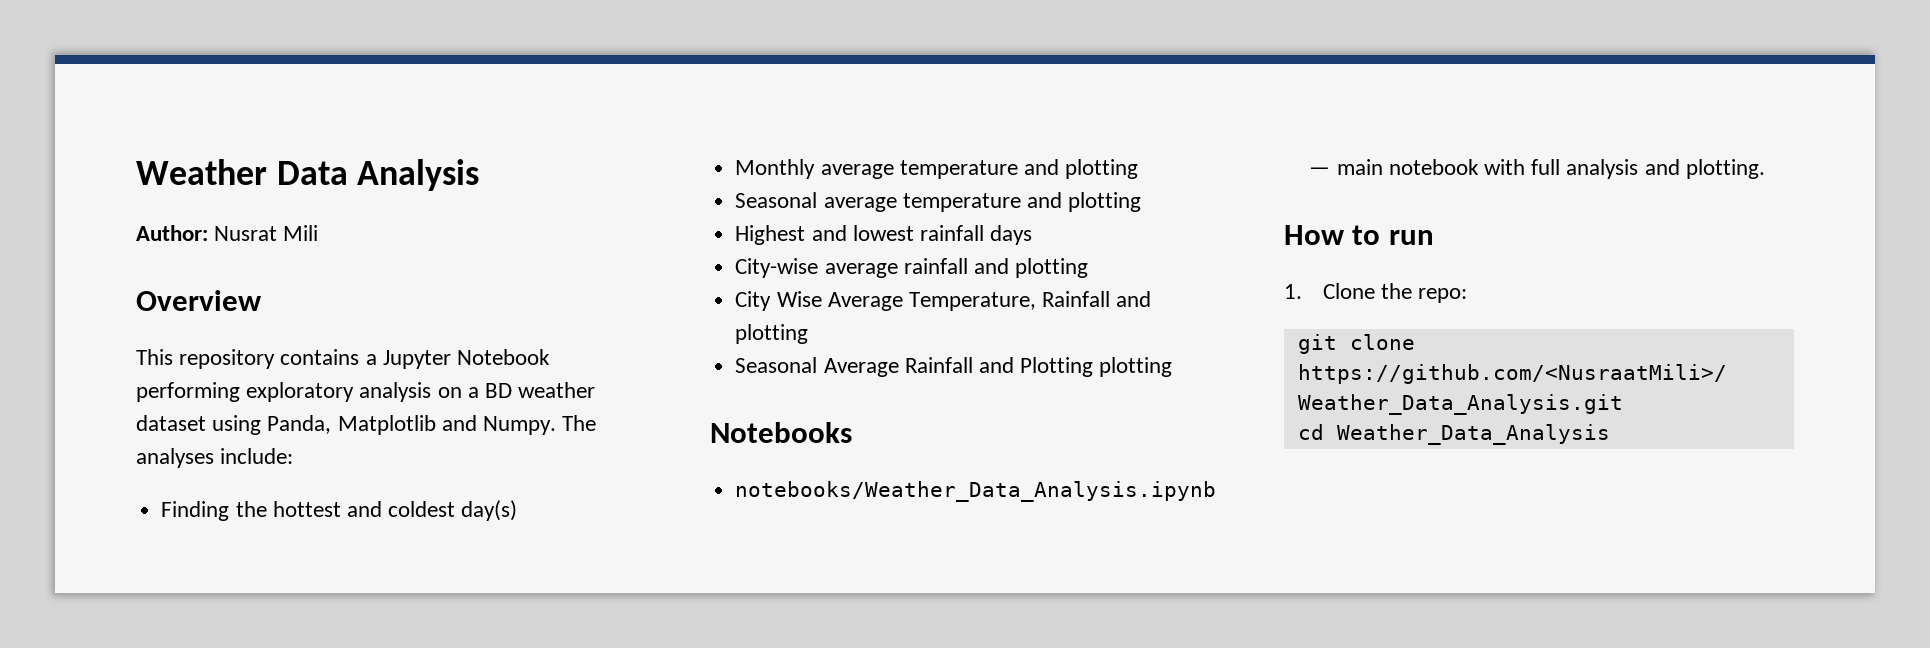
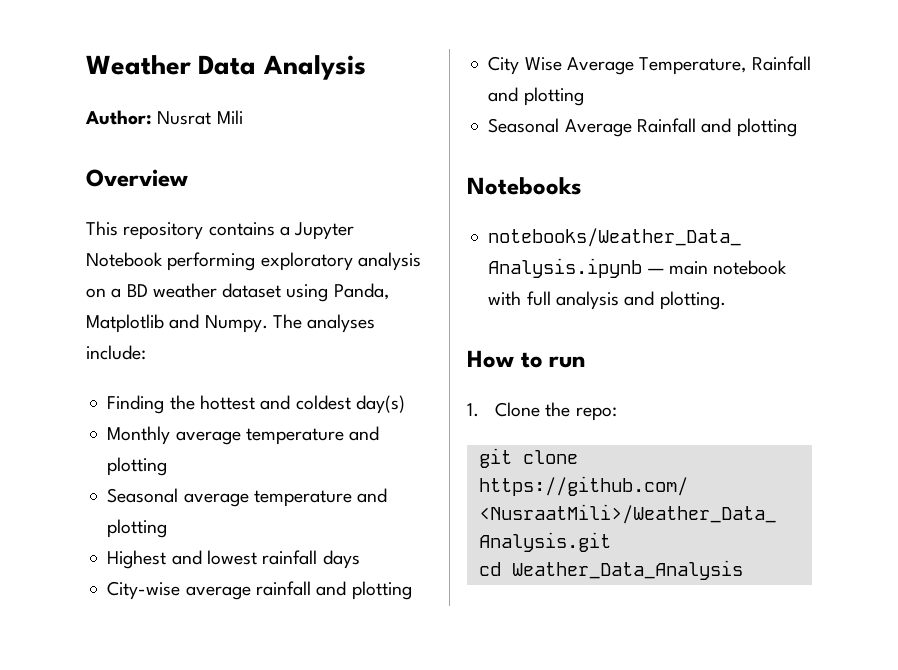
- Seasonal Average Rainfall and Plotting plotting
+ Seasonal Average Rainfall and plotting

